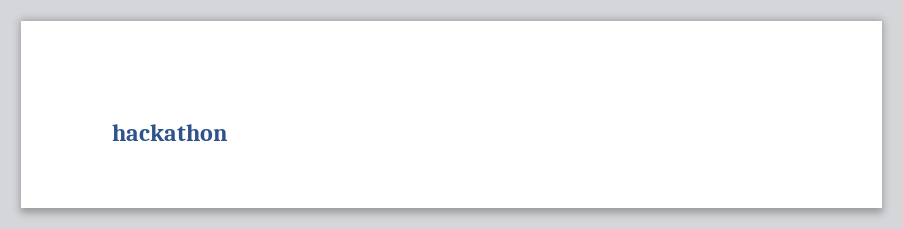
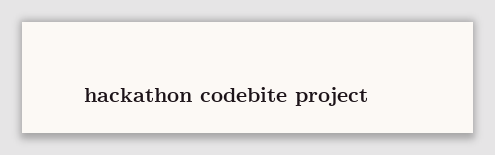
- hackathon
+ hackathon codebite project

